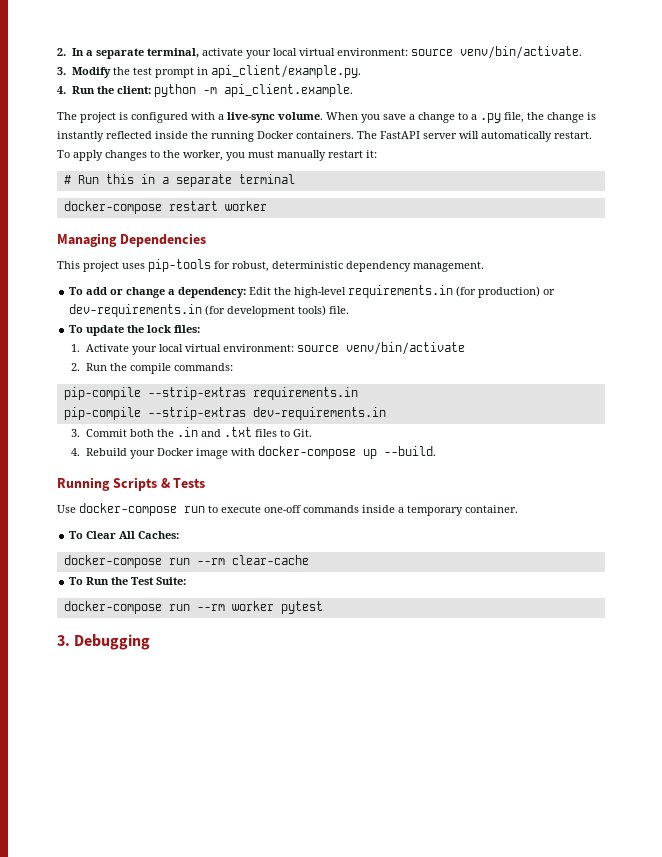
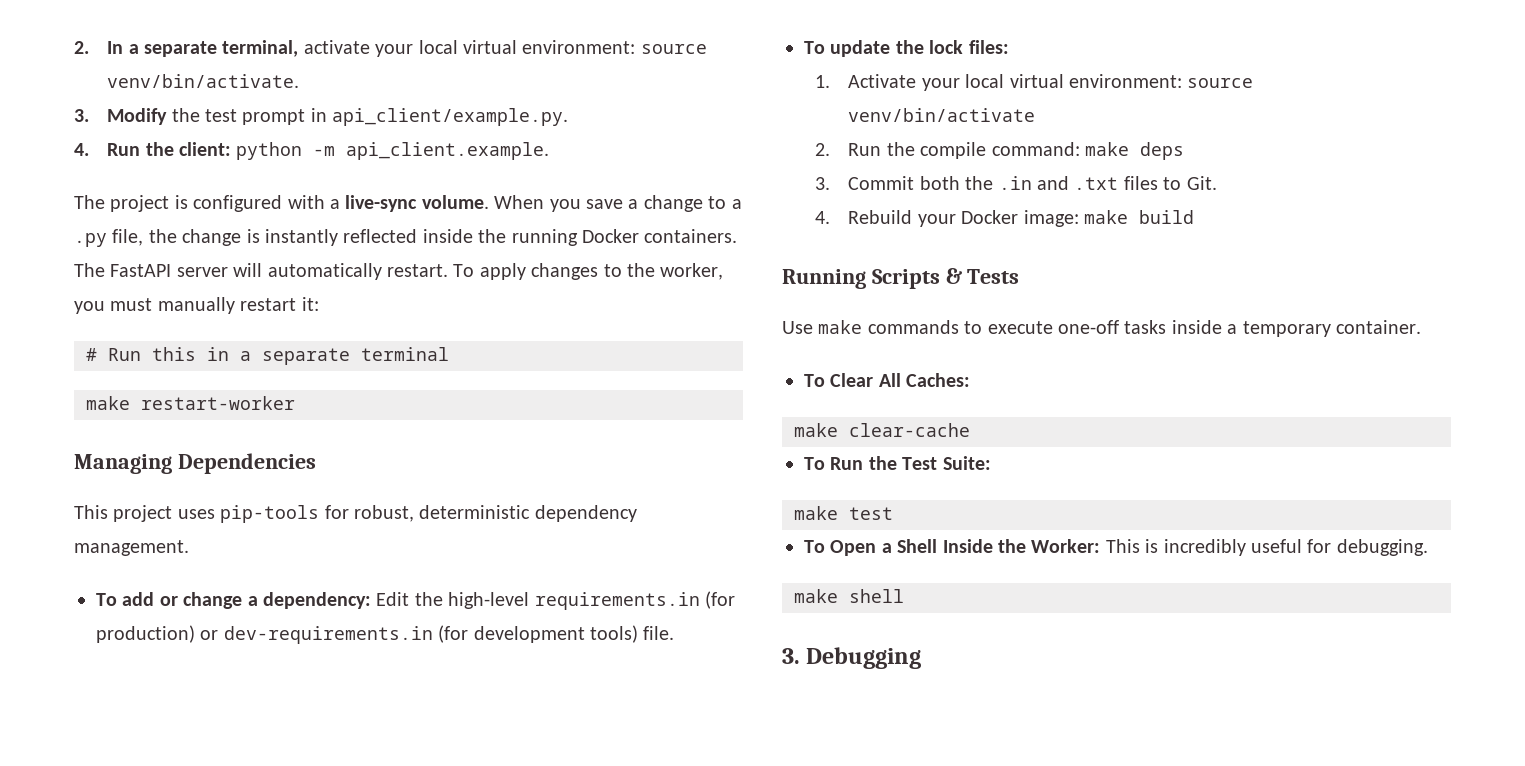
- docker-compose restart worker
+ make restart-worker
- 2. Run the compile commands:
- pip-compile --strip-extras requirements.in
- pip-compile --strip-extras dev-requirements.in
+ 2. Run the compile command: make deps
- 4. Rebuild your Docker image with docker-compose up --build.
+ 4. Rebuild your Docker image: make build
- Use docker-compose run to execute one-off commands inside a temporary container.
+ Use make commands to execute one-off tasks inside a temporary container.
- docker-compose run --rm clear-cache
+ make clear-cache
- docker-compose run --rm worker pytest
+ make test
+ To Open a Shell Inside the Worker: This is incredibly useful for debugging.
+ make shell

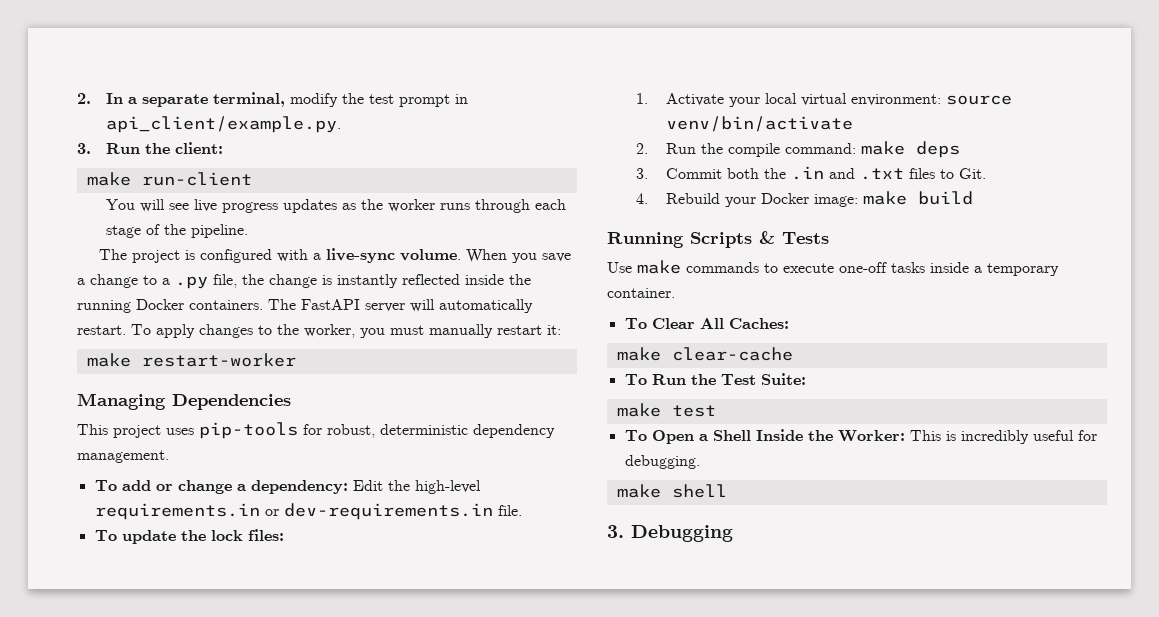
- 2. In a separate terminal, activate your local virtual environment: source venv/bin/activate.
- 3. Modify the test prompt in api_client/example.py.
+ 2. In a separate terminal, modify the test prompt in api_client/example.py.
- 4. Run the client: python -m api_client.example.
+ 3. Run the client:
+ make run-client
+ You will see live progress updates as the worker runs through each stage of the pipeline.
- # Run this in a separate terminal
- To add or change a dependency: Edit the high-level requirements.in (for production) or dev-requirements.in (for development tools) file.
+ To add or change a dependency: Edit the high-level requirements.in or dev-requirements.in file.

